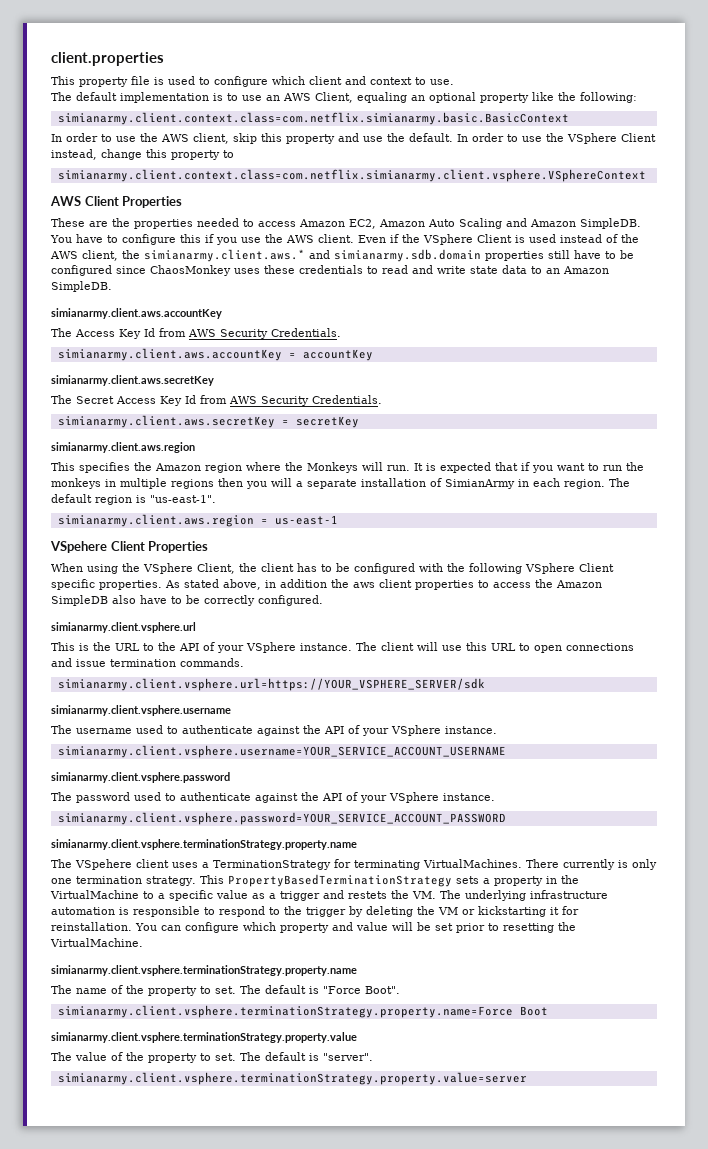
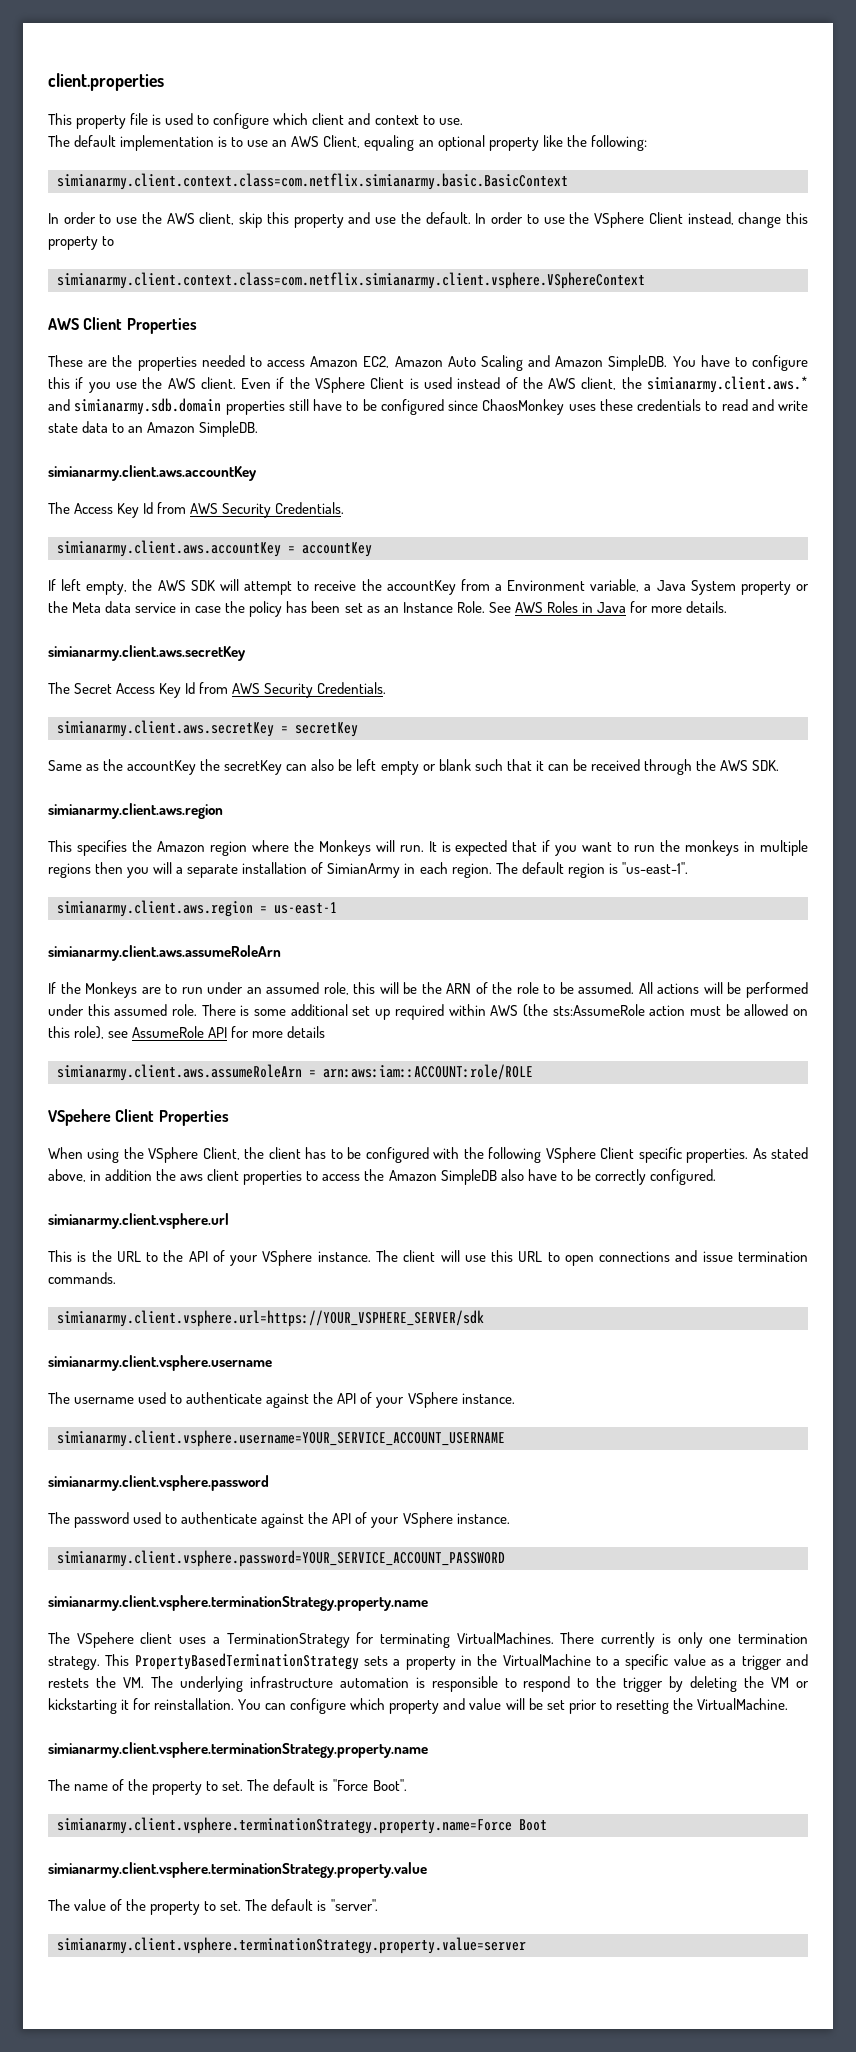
+ If left empty, the AWS SDK will attempt to receive the accountKey from a Environment variable, a Java System property or the Meta data service in case the policy has been set as an Instance Role. See AWS Roles in Java for more details.
+ Same as the accountKey the secretKey can also be left empty or blank such that it can be received through the AWS SDK.
  simianarmy.client.aws.region = us-east-1
+ simianarmy.client.aws.assumeRoleArn
+ If the Monkeys are to run under an assumed role, this will be the ARN of the role to be assumed. All actions will be performed under this assumed role. There is some additional set up required within AWS (the sts:AssumeRole action must be allowed on this role), see AssumeRole API for more details
+ simianarmy.client.aws.assumeRoleArn = arn:aws:iam::ACCOUNT:role/ROLE

